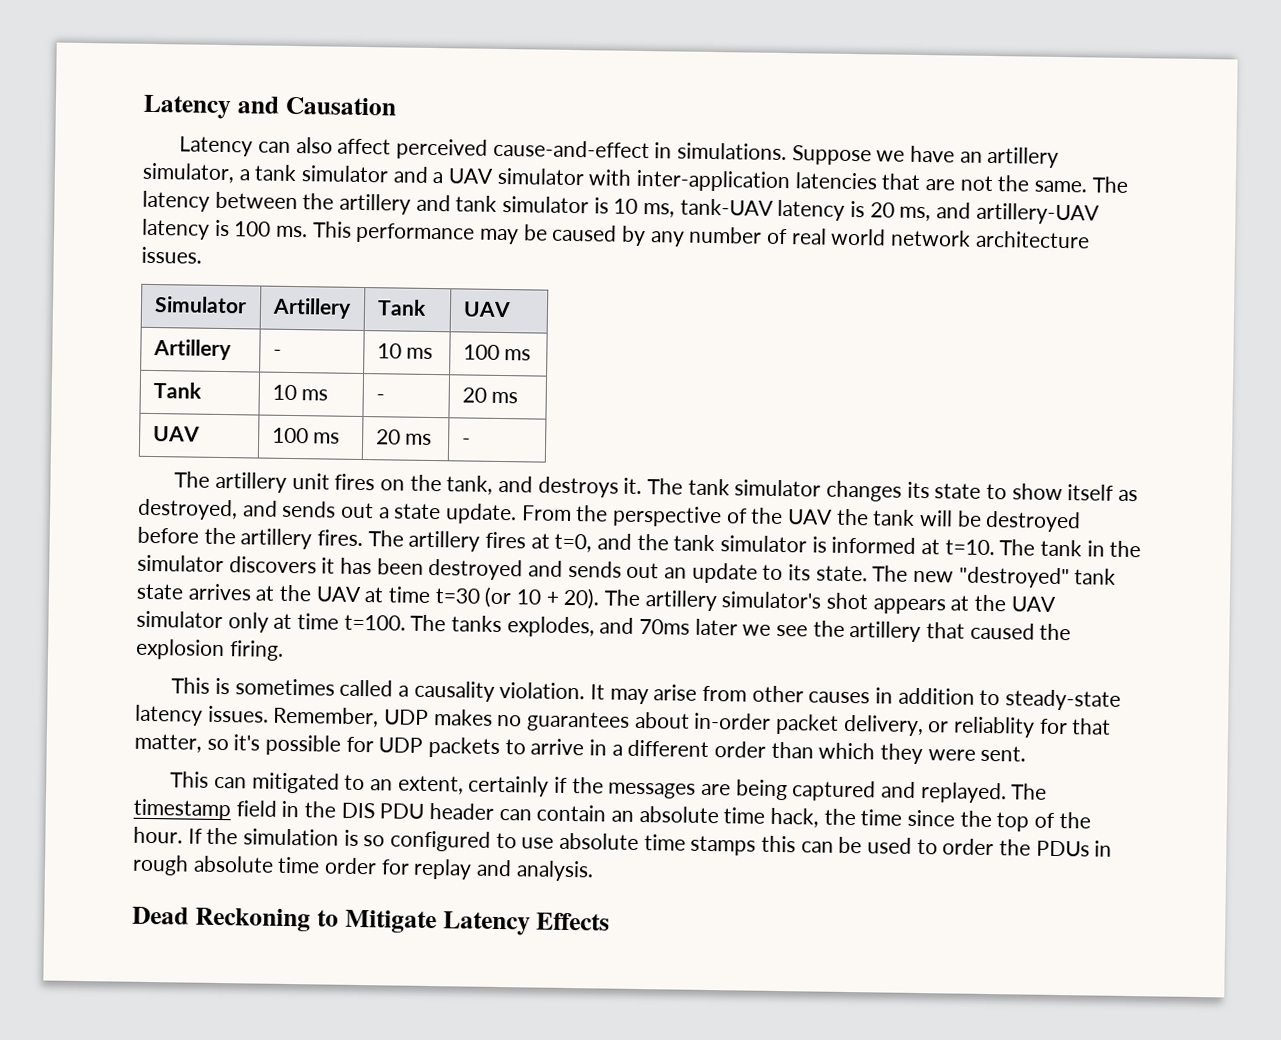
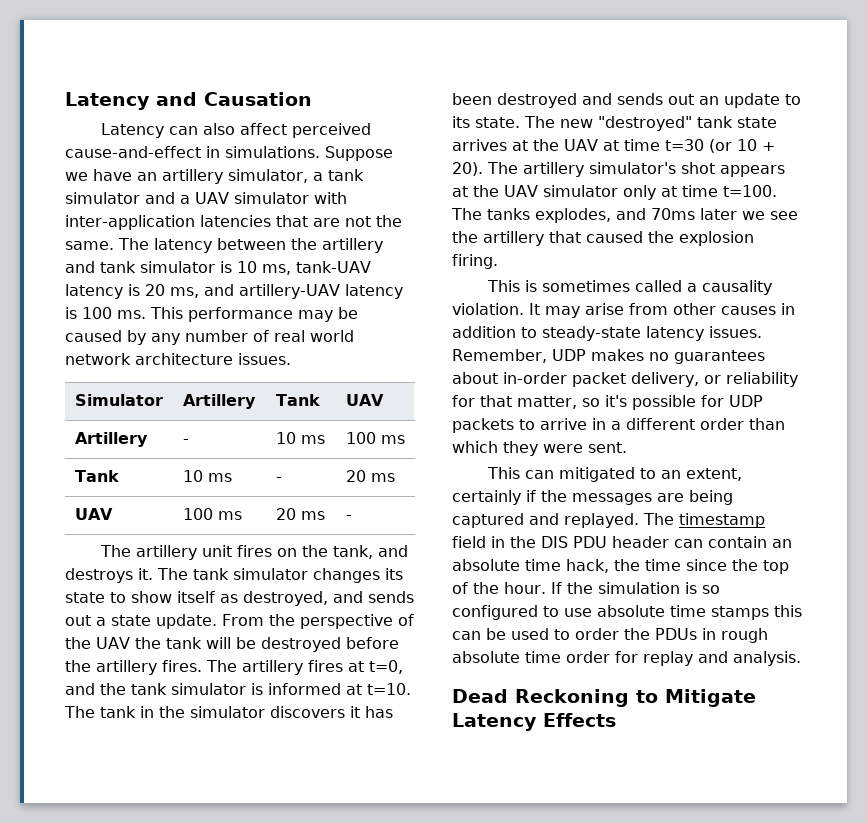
- Remember, UDP makes no guarantees about in-order packet delivery, or reliablity for that matter, so it's possible for UDP packets to arrive in a different order than which they were sent.
+ Remember, UDP makes no guarantees about in-order packet delivery, or reliability for that matter, so it's possible for UDP packets to arrive in a different order than which they were sent.

